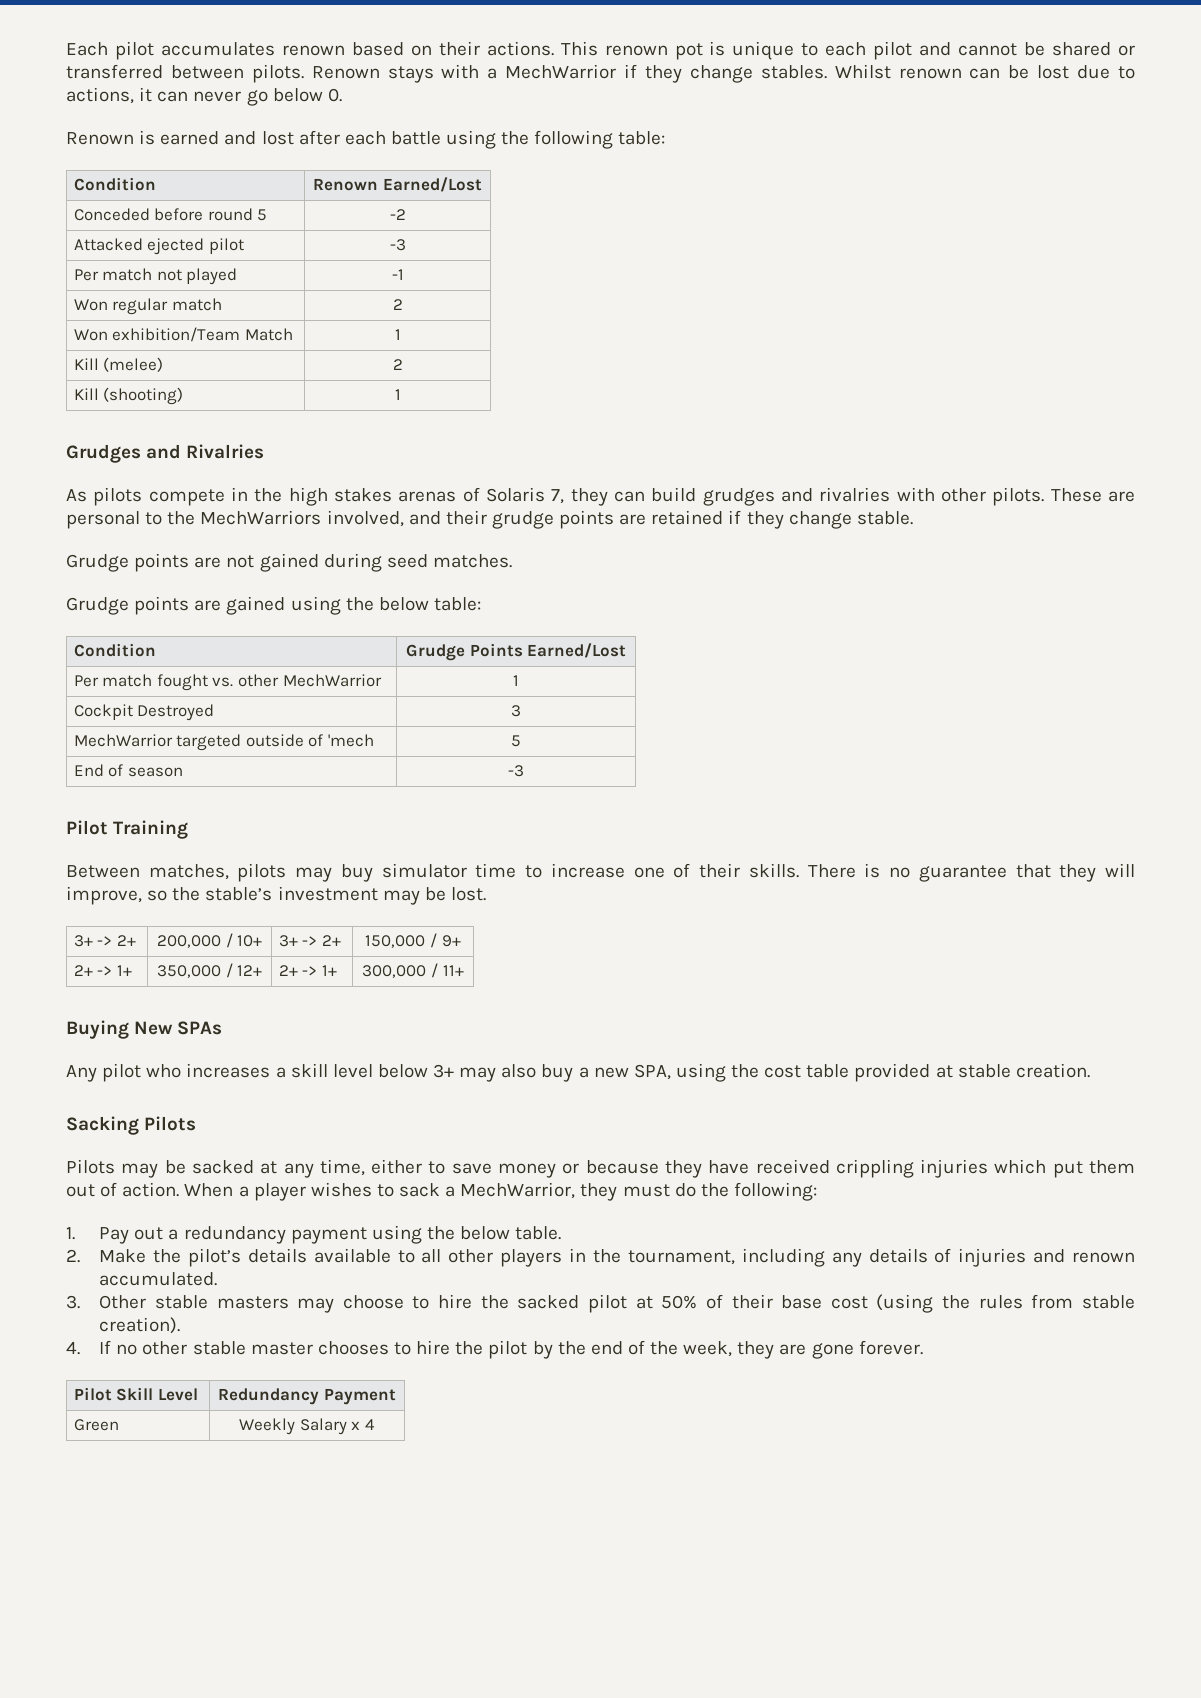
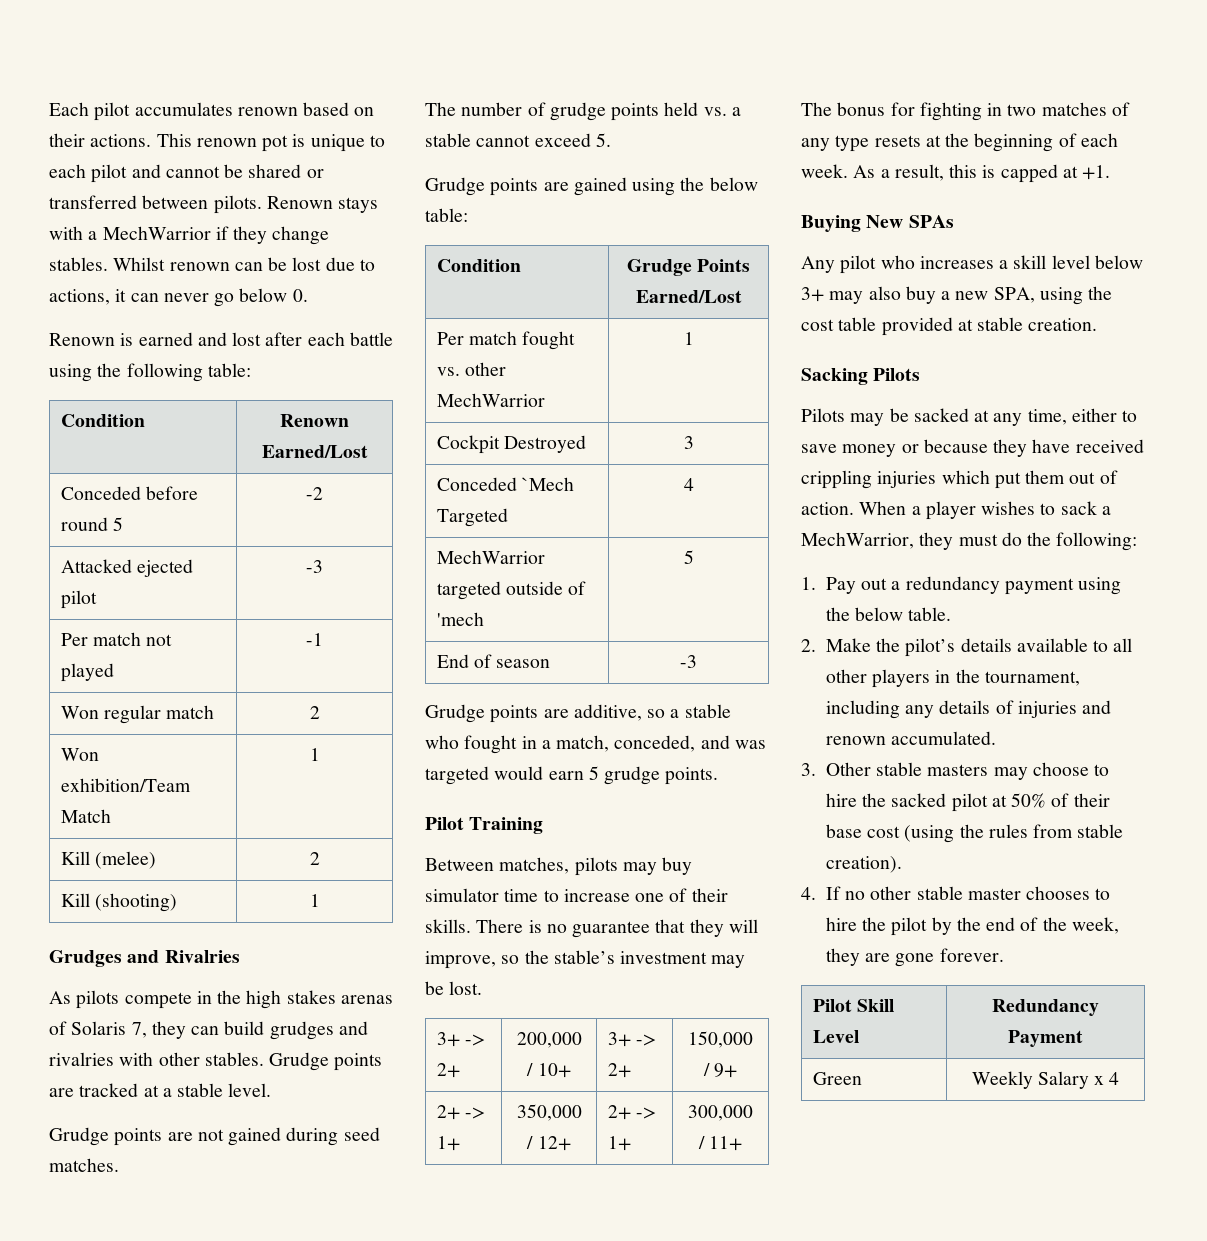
- As pilots compete in the high stakes arenas of Solaris 7, they can build grudges and rivalries with other pilots. These are personal to the MechWarriors involved, and their grudge points are retained if they change stable.
+ As pilots compete in the high stakes arenas of Solaris 7, they can build grudges and rivalries with other stables. Grudge points are tracked at a stable level.
+ The number of grudge points held vs. a stable cannot exceed 5.
+ Conceded `Mech Targeted | 4
+ Grudge points are additive, so a stable who fought in a match, conceded, and was targeted would earn 5 grudge points.
+ The bonus for fighting in two matches of any type resets at the beginning of each week. As a result, this is capped at +1.

